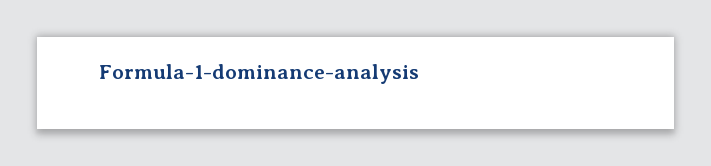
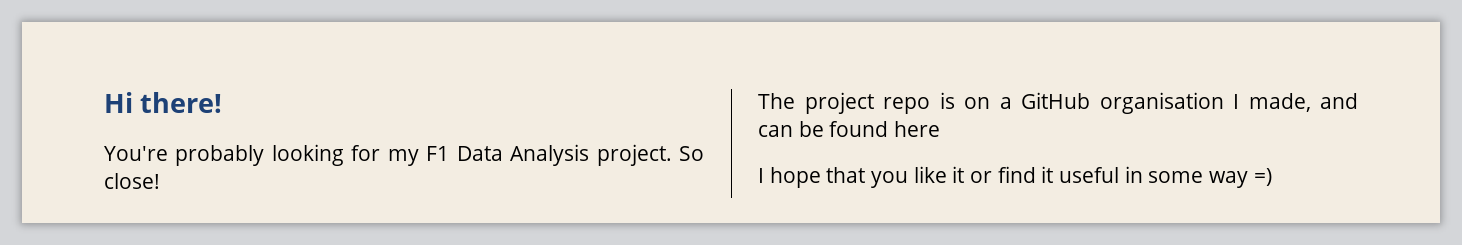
- Formula-1-dominance-analysis
+ Hi there!
+ You're probably looking for my F1 Data Analysis project. So close!
+ The project repo is on a GitHub organisation I made, and can be found here
+ I hope that you like it or find it useful in some way =)

